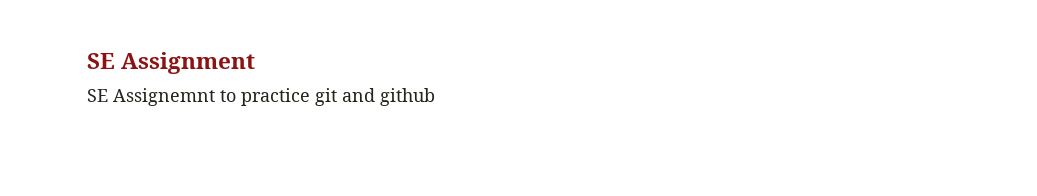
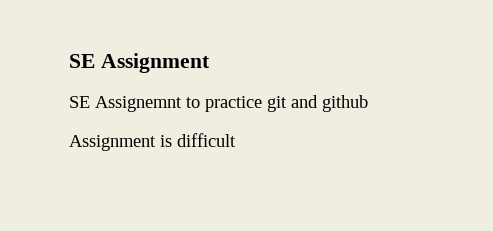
+ Assignment is difficult

